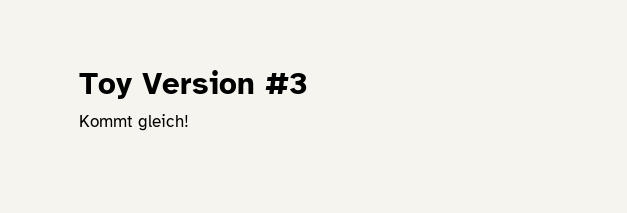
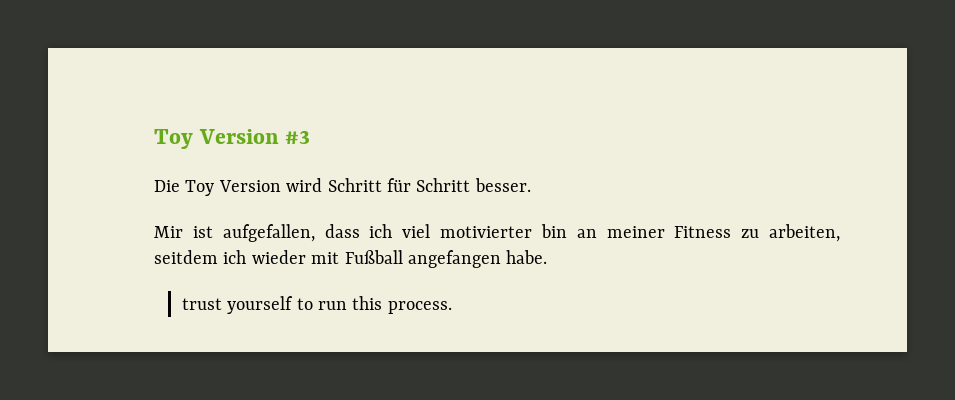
- Kommt gleich!
+ Die Toy Version wird Schritt für Schritt besser.
+ Mir ist aufgefallen, dass ich viel motivierter bin an meiner Fitness zu arbeiten, seitdem ich wieder mit Fußball angefangen habe.
+ trust yourself to run this process.

